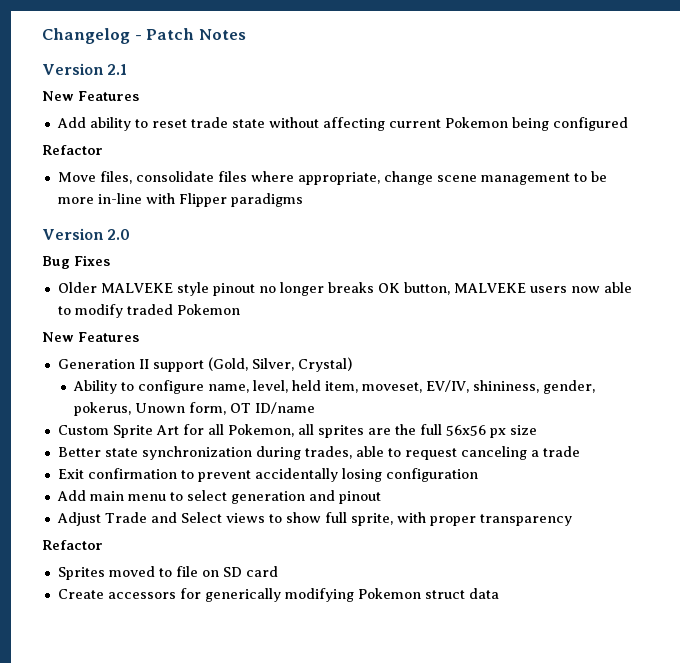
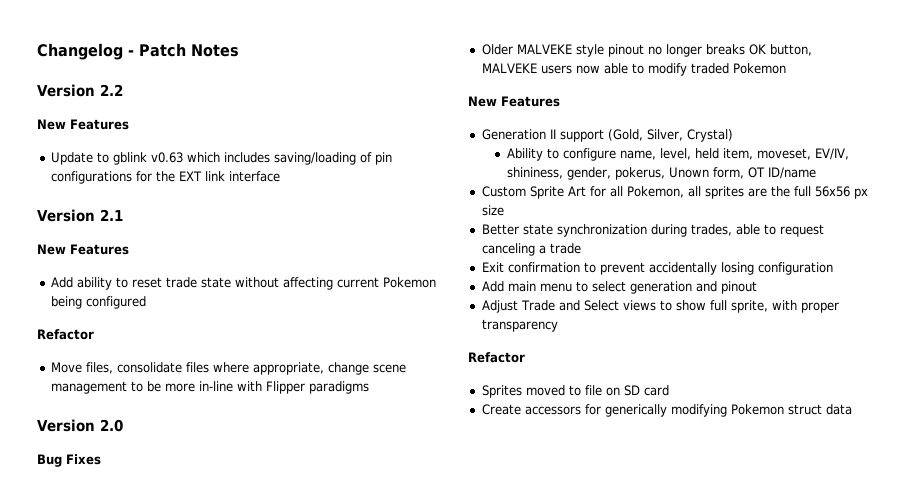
+ Version 2.2
+ New Features
+ Update to gblink v0.63 which includes saving/loading of pin configurations for the EXT link interface

